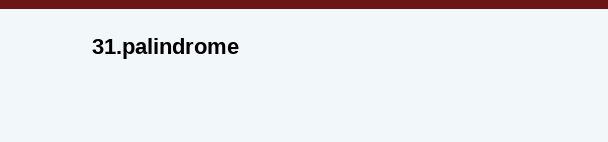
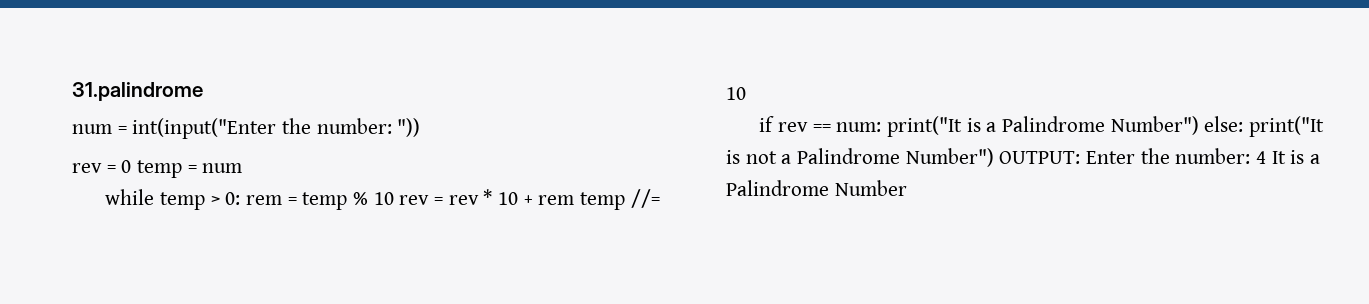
+ num = int(input("Enter the number: "))
+ rev = 0 temp = num
+ while temp > 0: rem = temp % 10 rev = rev * 10 + rem temp //= 10
+ if rev == num: print("It is a Palindrome Number") else: print("It is not a Palindrome Number") OUTPUT: Enter the number: 4 It is a Palindrome Number

